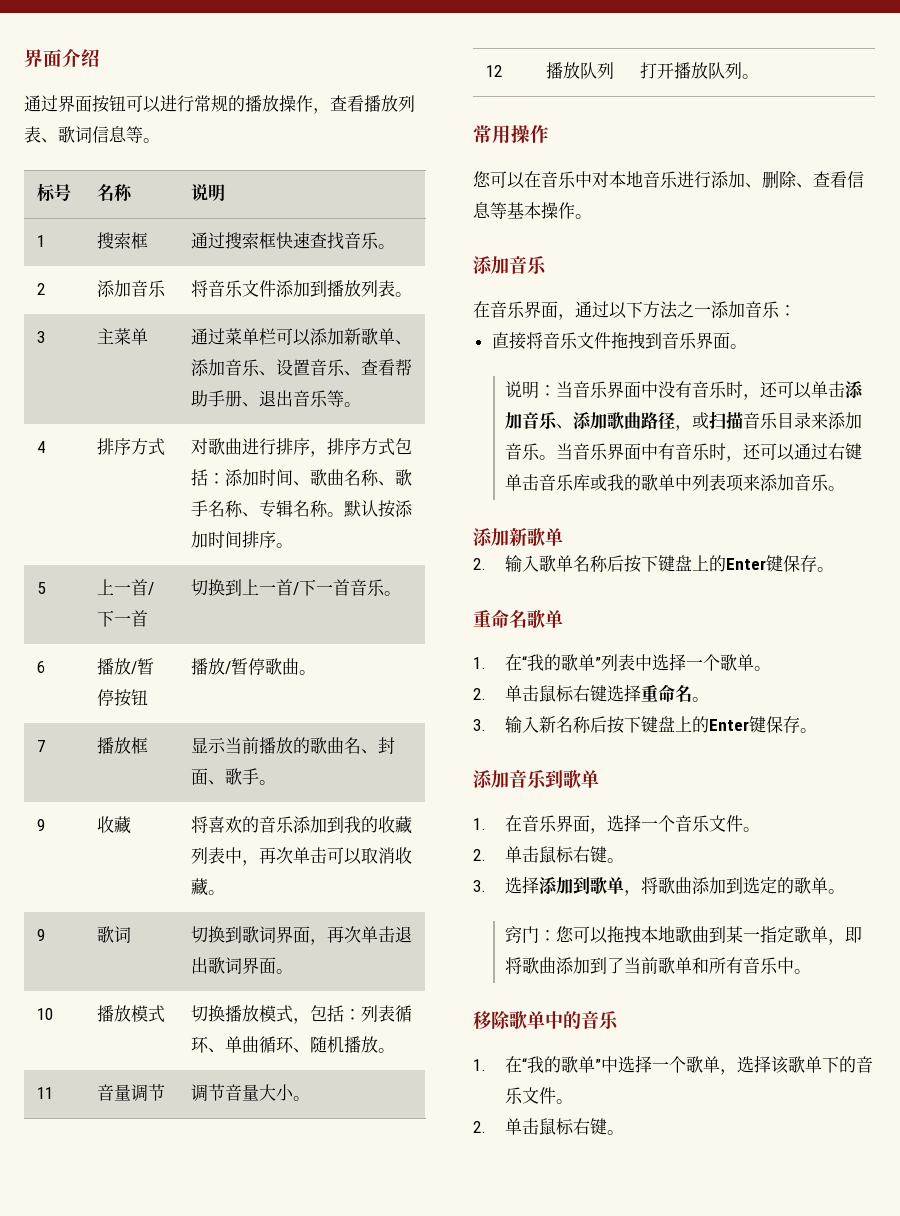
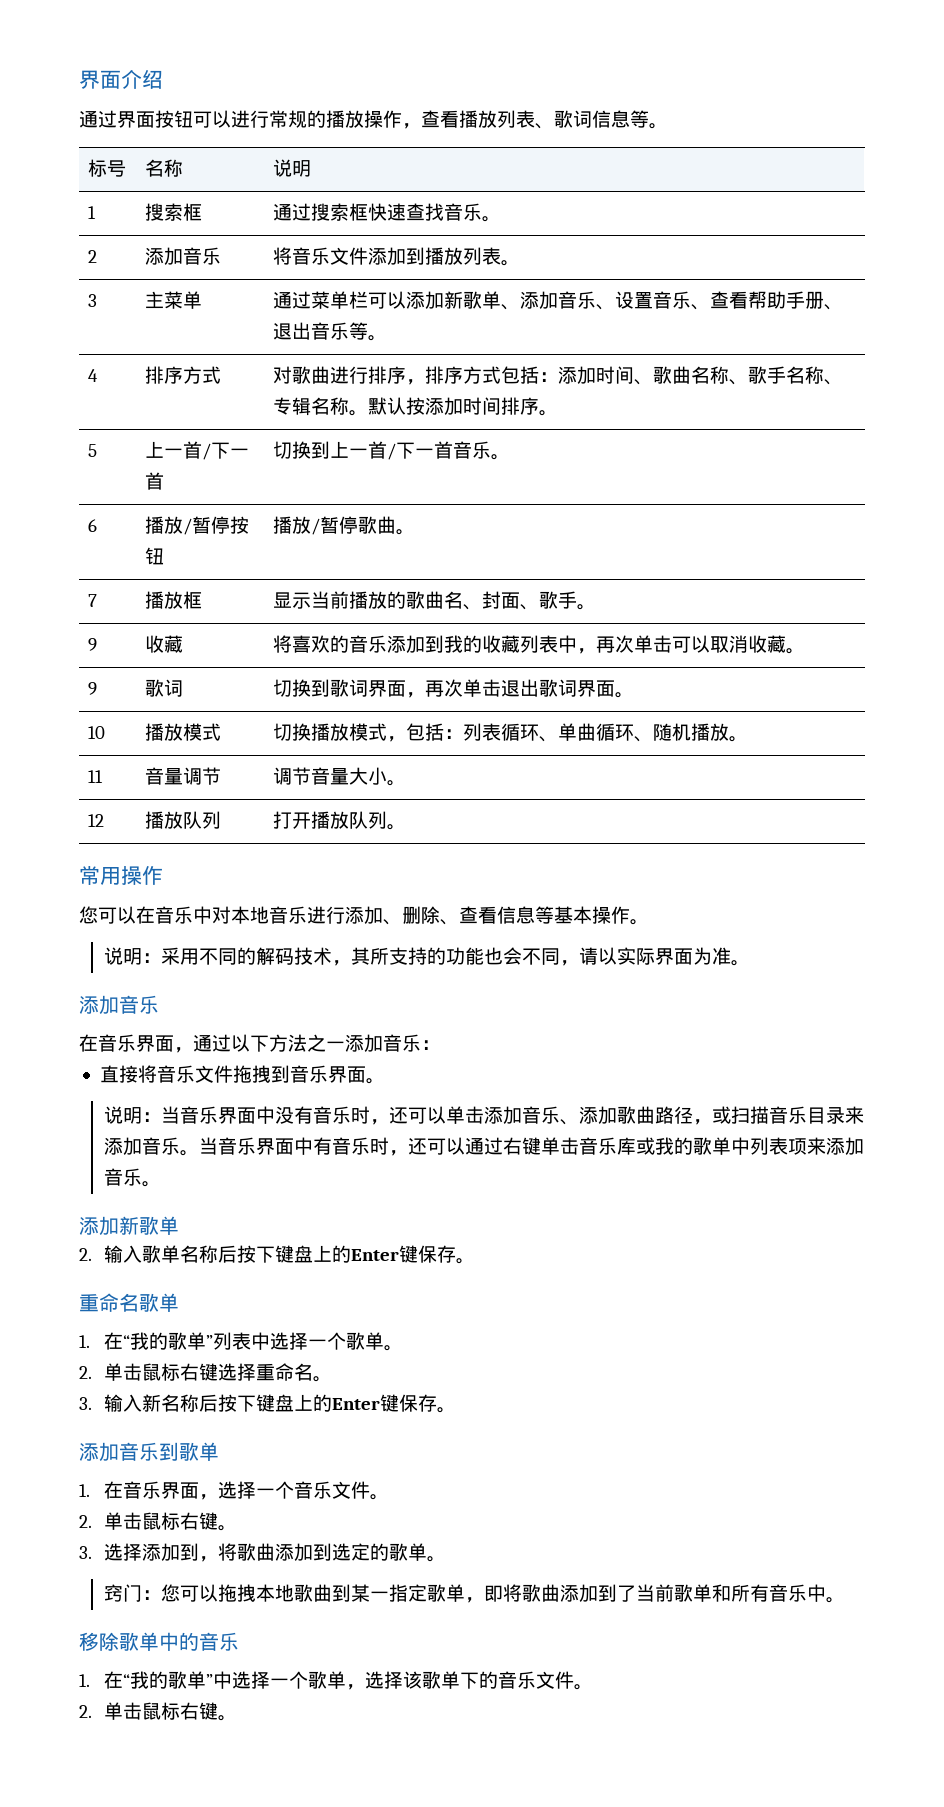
+ 说明：采用不同的解码技术，其所支持的功能也会不同，请以实际界面为准。
- 3.选择添加到歌单，将歌曲添加到选定的歌单。
+ 3.选择添加到，将歌曲添加到选定的歌单。

